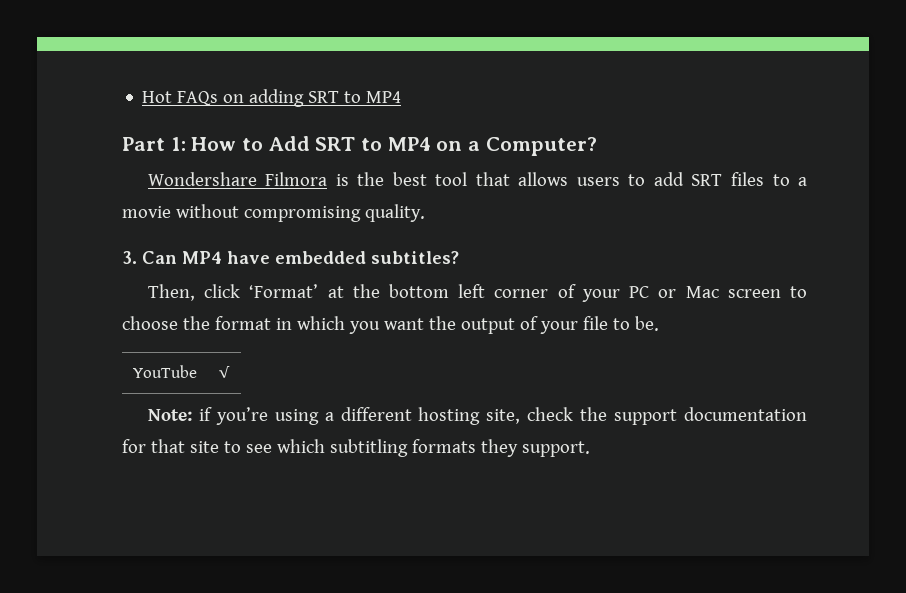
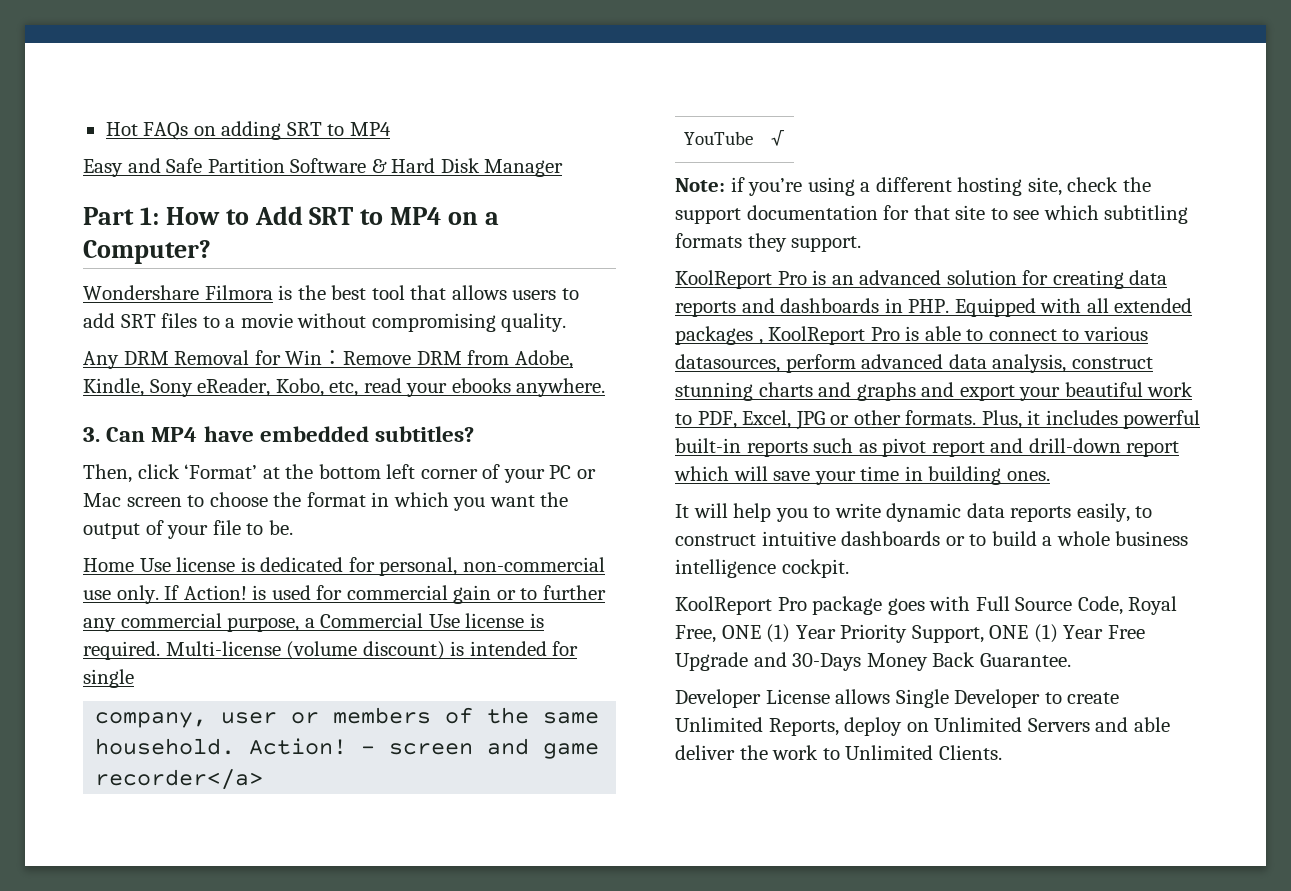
+ Easy and Safe Partition Software & Hard Disk Manager
+ Any DRM Removal for Win：Remove DRM from Adobe, Kindle, Sony eReader, Kobo, etc, read your ebooks anywhere.
+ Home Use license is dedicated for personal, non-commercial use only. If Action! is used for commercial gain or to further any commercial purpose, a Commercial Use license is required. Multi-license (volume discount) is intended for single
+ company, user or members of the same household. Action! - screen and game recorder</a>
+ KoolReport Pro is an advanced solution for creating data reports and dashboards in PHP. Equipped with all extended packages , KoolReport Pro is able to connect to various datasources, perform advanced data analysis, construct stunning charts and graphs and export your beautiful work to PDF, Excel, JPG or other formats. Plus, it includes powerful built-in reports such as pivot report and drill-down report which will save your time in building ones.
+ It will help you to write dynamic data reports easily, to construct intuitive dashboards or to build a whole business intelligence cockpit.
+ KoolReport Pro package goes with Full Source Code, Royal Free, ONE (1) Year Priority Support, ONE (1) Year Free Upgrade and 30-Days Money Back Guarantee.
+ Developer License allows Single Developer to create Unlimited Reports, deploy on Unlimited Servers and able deliver the work to Unlimited Clients.

